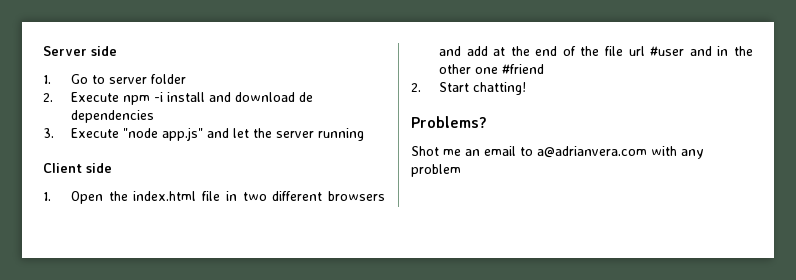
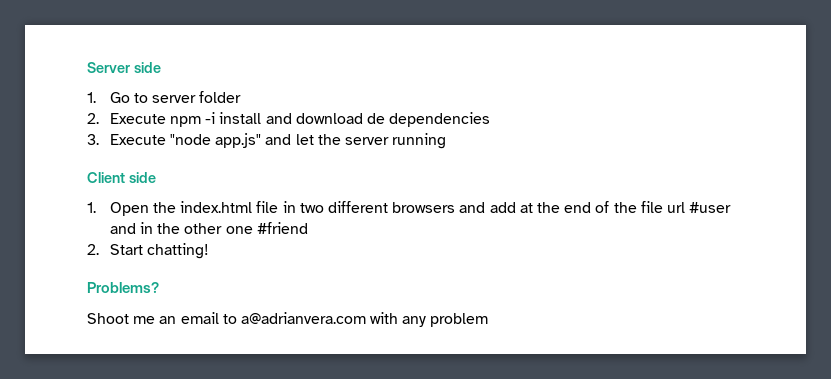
- Shot me an email to a@adrianvera.com with any problem
+ Shoot me an email to a@adrianvera.com with any problem

